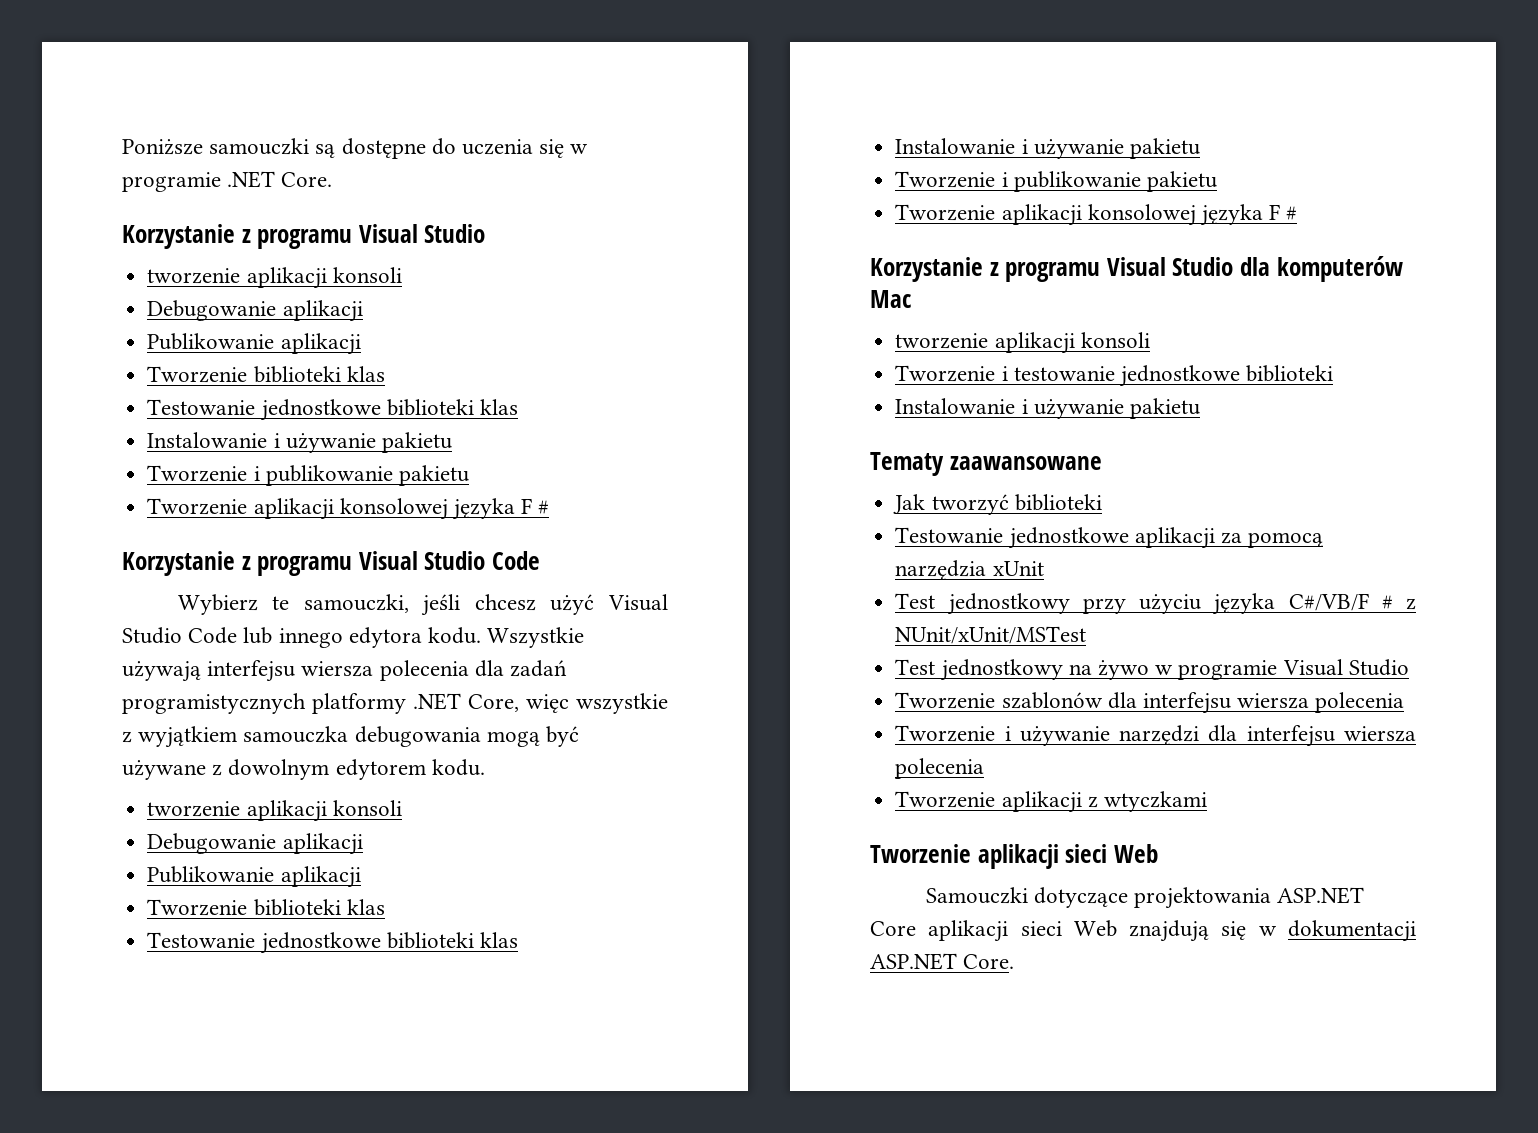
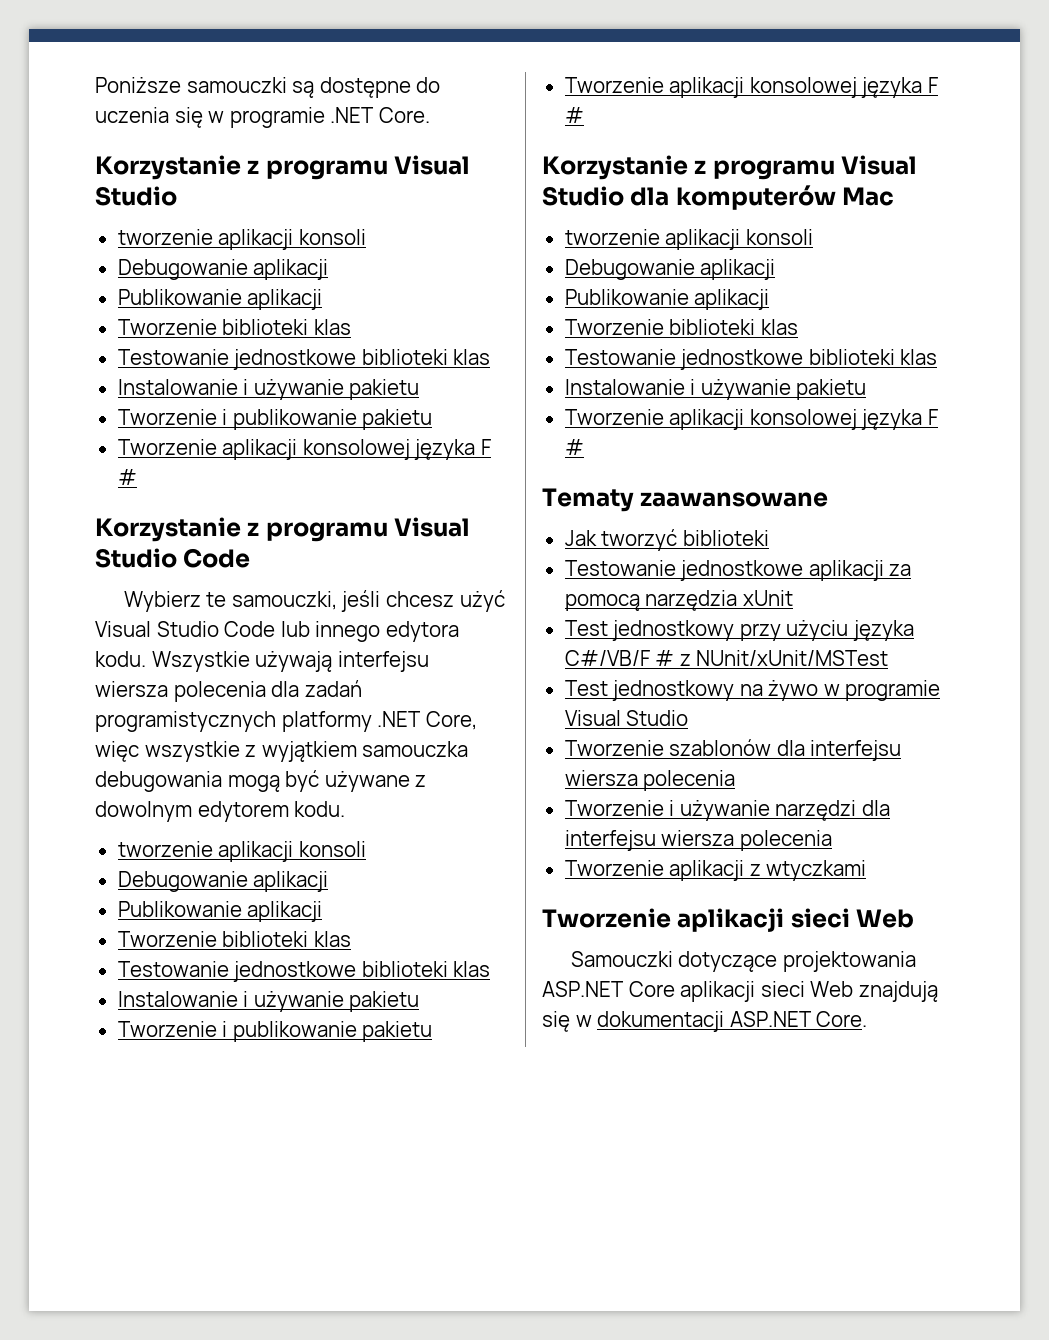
  Korzystanie z programu Visual Studio dla komputerów Mac
  tworzenie aplikacji konsoli
- Tworzenie i testowanie jednostkowe biblioteki
+ Debugowanie aplikacji
+ Publikowanie aplikacji
+ Tworzenie biblioteki klas
+ Testowanie jednostkowe biblioteki klas
  Instalowanie i używanie pakietu
+ Tworzenie aplikacji konsolowej języka F #

